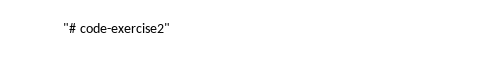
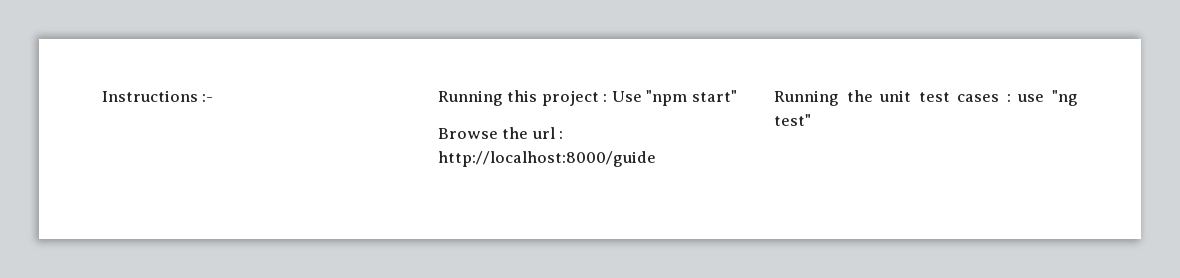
- "# code-exercise2"
+ Instructions :-
+ Running this project : Use "npm start"
+ Browse the url : http://localhost:8000/guide
+ Running the unit test cases : use "ng test"

